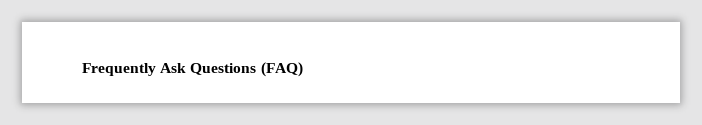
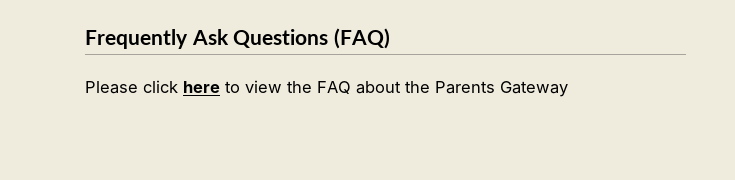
+ Please click here to view the FAQ about the Parents Gateway

